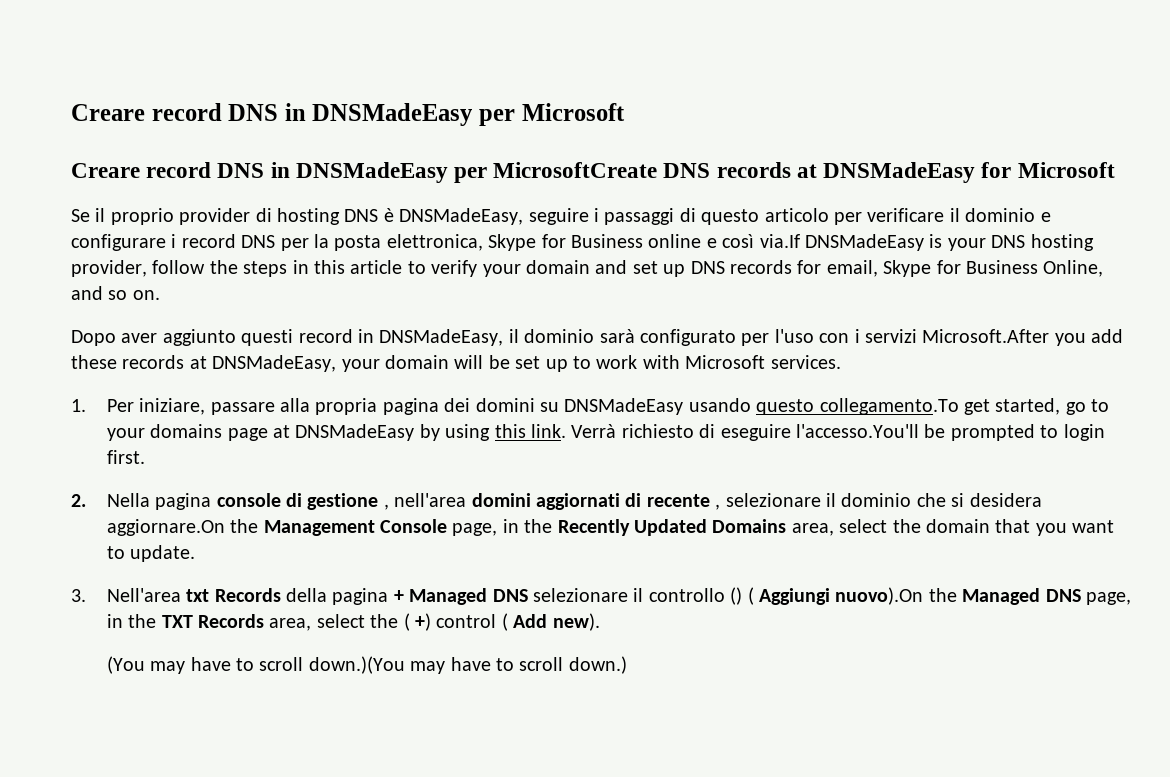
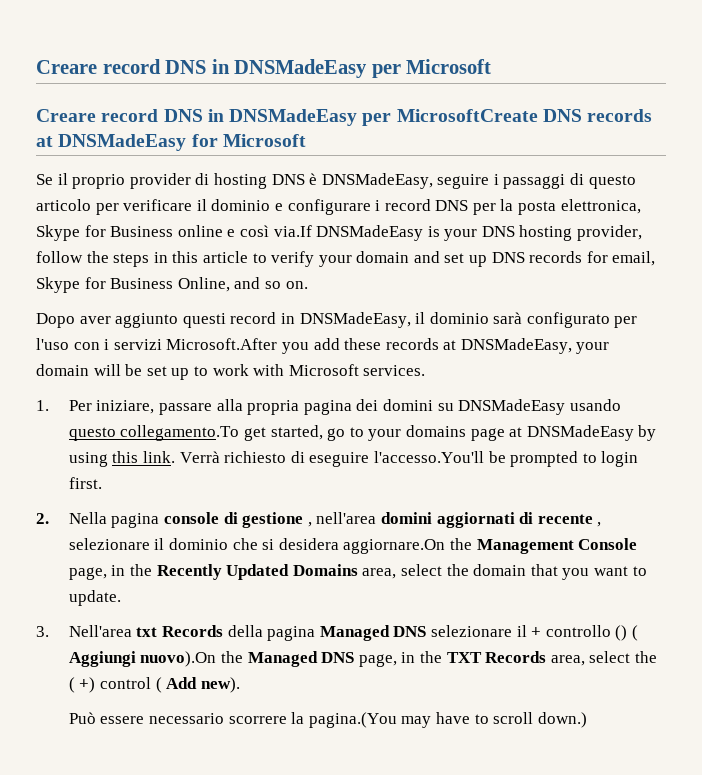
- 3. Nell'area txt Records della pagina + Managed DNS selezionare il controllo () ( Aggiungi nuovo).On the Managed DNS page, in the TXT Records area, select the ( +) control ( Add new).
+ 3. Nell'area txt Records della pagina Managed DNS selezionare il + controllo () ( Aggiungi nuovo).On the Managed DNS page, in the TXT Records area, select the ( +) control ( Add new).
- (You may have to scroll down.)(You may have to scroll down.)
+ Può essere necessario scorrere la pagina.(You may have to scroll down.)

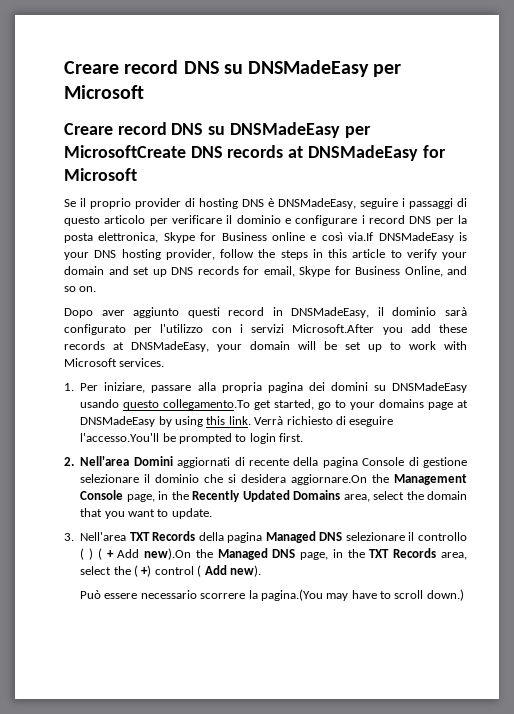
- Creare record DNS in DNSMadeEasy per Microsoft
+ Creare record DNS su DNSMadeEasy per Microsoft
- Creare record DNS in DNSMadeEasy per MicrosoftCreate DNS records at DNSMadeEasy for Microsoft
+ Creare record DNS su DNSMadeEasy per MicrosoftCreate DNS records at DNSMadeEasy for Microsoft
- Dopo aver aggiunto questi record in DNSMadeEasy, il dominio sarà configurato per l'uso con i servizi Microsoft.After you add these records at DNSMadeEasy, your domain will be set up to work with Microsoft services.
+ Dopo aver aggiunto questi record in DNSMadeEasy, il dominio sarà configurato per l'utilizzo con i servizi Microsoft.After you add these records at DNSMadeEasy, your domain will be set up to work with Microsoft services.
- 2. Nella pagina console di gestione , nell'area domini aggiornati di recente , selezionare il dominio che si desidera aggiornare.On the Management Console page, in the Recently Updated Domains area, select the domain that you want to update.
+ 2. Nell'area Domini aggiornati di recente della pagina Console di gestione selezionare il dominio che si desidera aggiornare.On the Management Console page, in the Recently Updated Domains area, select the domain that you want to update.
- 3. Nell'area txt Records della pagina Managed DNS selezionare il + controllo () ( Aggiungi nuovo).On the Managed DNS page, in the TXT Records area, select the ( +) control ( Add new).
+ 3. Nell'area TXT Records della pagina Managed DNS selezionare il controllo ( ) ( + Add new).On the Managed DNS page, in the TXT Records area, select the ( +) control ( Add new).

